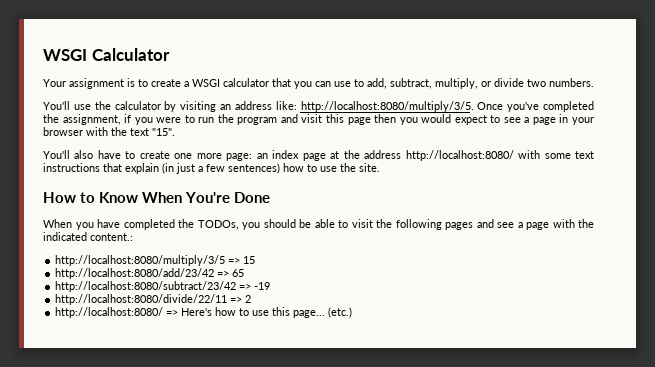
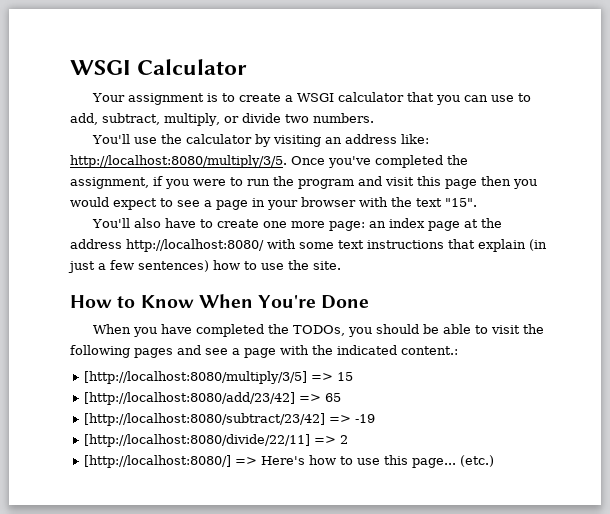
- http://localhost:8080/multiply/3/5 => 15
+ [http://localhost:8080/multiply/3/5] => 15
- http://localhost:8080/add/23/42 => 65
+ [http://localhost:8080/add/23/42] => 65
- http://localhost:8080/subtract/23/42 => -19
+ [http://localhost:8080/subtract/23/42] => -19
- http://localhost:8080/divide/22/11 => 2
+ [http://localhost:8080/divide/22/11] => 2
- http://localhost:8080/ => Here's how to use this page...
+ [http://localhost:8080/] => Here's how to use this page...

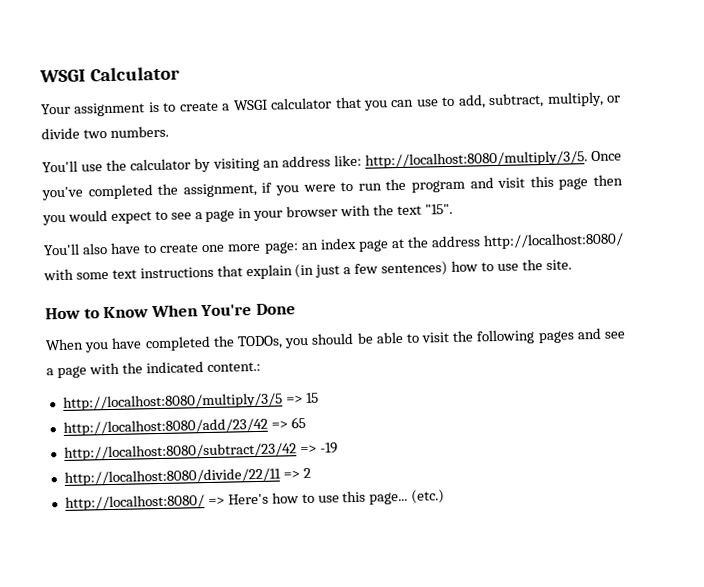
- [http://localhost:8080/multiply/3/5] => 15
+ http://localhost:8080/multiply/3/5 => 15
- [http://localhost:8080/add/23/42] => 65
+ http://localhost:8080/add/23/42 => 65
- [http://localhost:8080/subtract/23/42] => -19
+ http://localhost:8080/subtract/23/42 => -19
- [http://localhost:8080/divide/22/11] => 2
+ http://localhost:8080/divide/22/11 => 2
- [http://localhost:8080/] => Here's how to use this page...
+ http://localhost:8080/ => Here's how to use this page...

